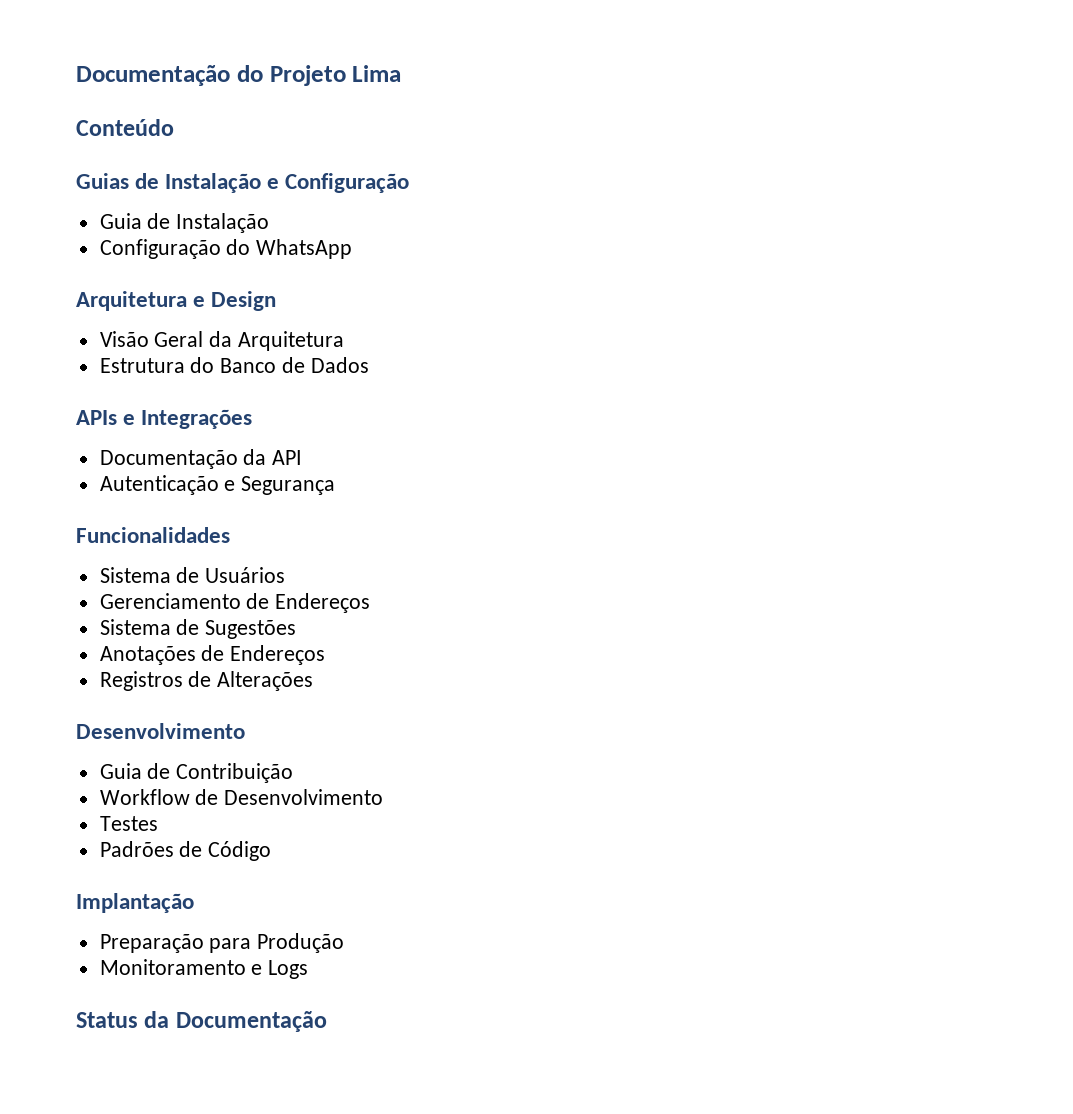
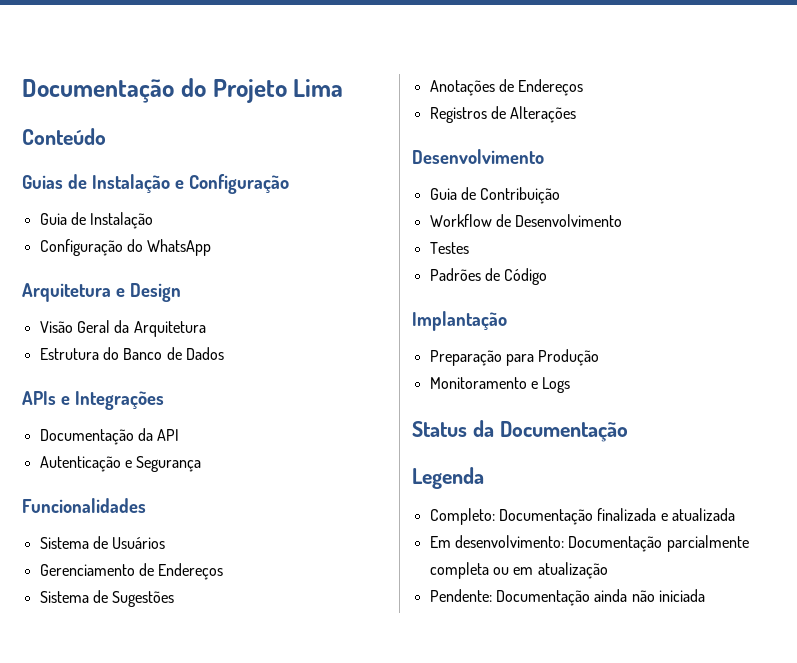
+ Legenda
+ Completo: Documentação finalizada e atualizada
+ Em desenvolvimento: Documentação parcialmente completa ou em atualização
+ Pendente: Documentação ainda não iniciada

